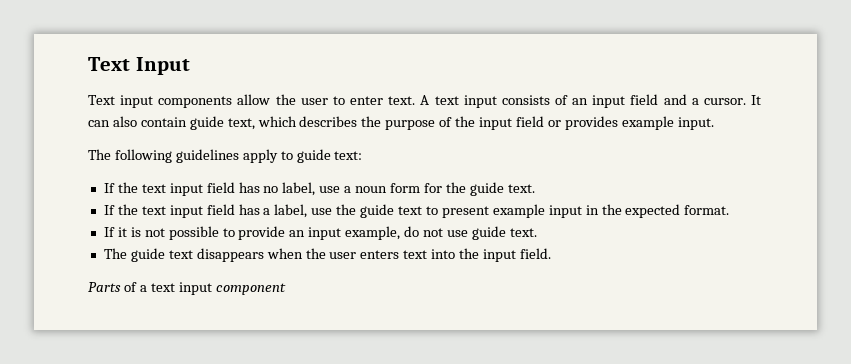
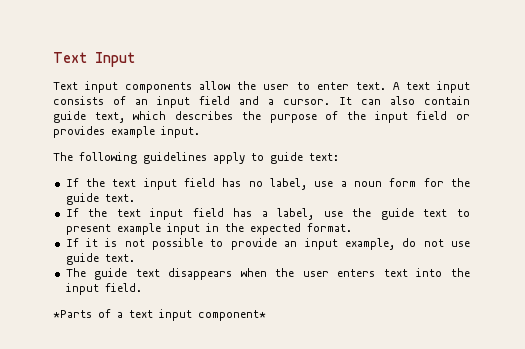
- Parts of a text input component
+ *Parts of a text input component*

